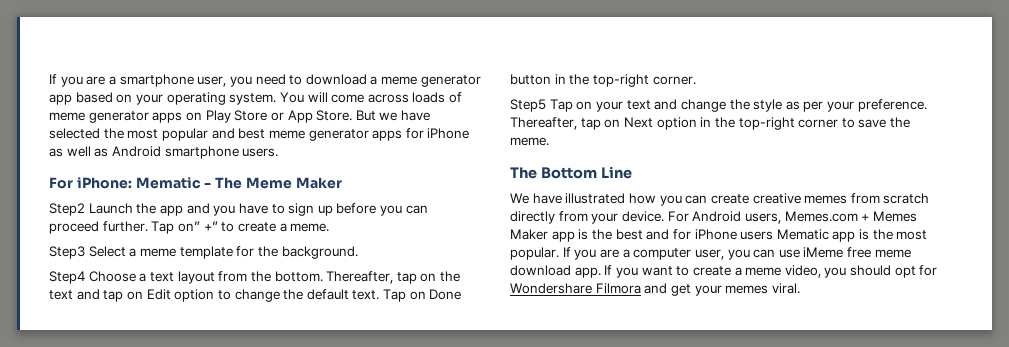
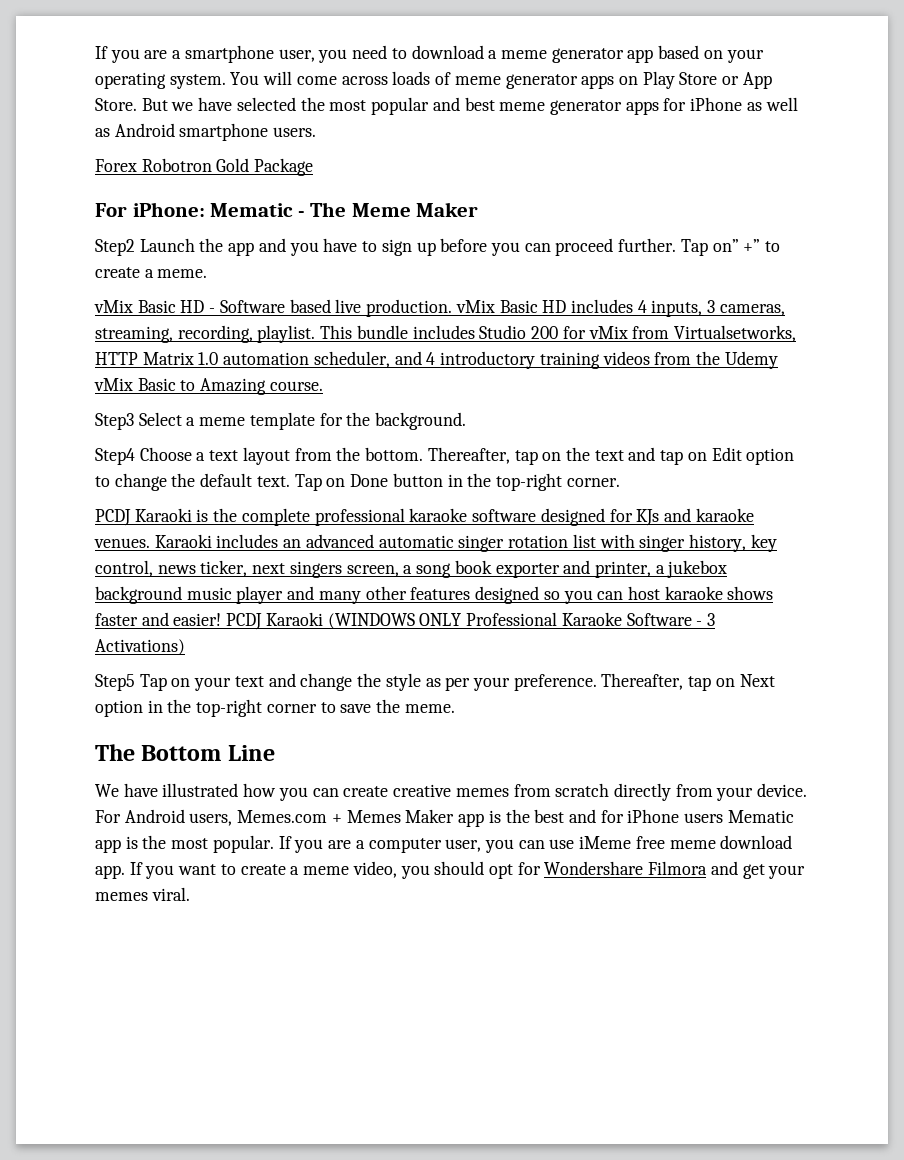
+ Forex Robotron Gold Package
+ vMix Basic HD - Software based live production. vMix Basic HD includes 4 inputs, 3 cameras, streaming, recording, playlist. This bundle includes Studio 200 for vMix from Virtualsetworks, HTTP Matrix 1.0 automation scheduler, and 4 introductory training videos from the Udemy vMix Basic to Amazing course.
+ PCDJ Karaoki is the complete professional karaoke software designed for KJs and karaoke venues. Karaoki includes an advanced automatic singer rotation list with singer history, key control, news ticker, next singers screen, a song book exporter and printer, a jukebox background music player and many other features designed so you can host karaoke shows faster and easier! PCDJ Karaoki (WINDOWS ONLY Professional Karaoke Software - 3 Activations)

